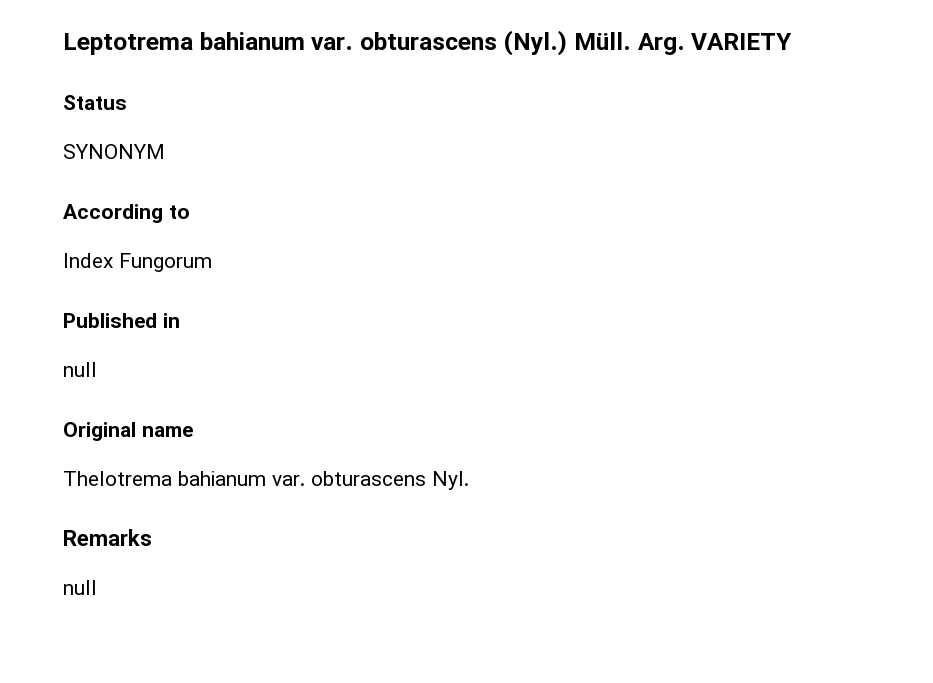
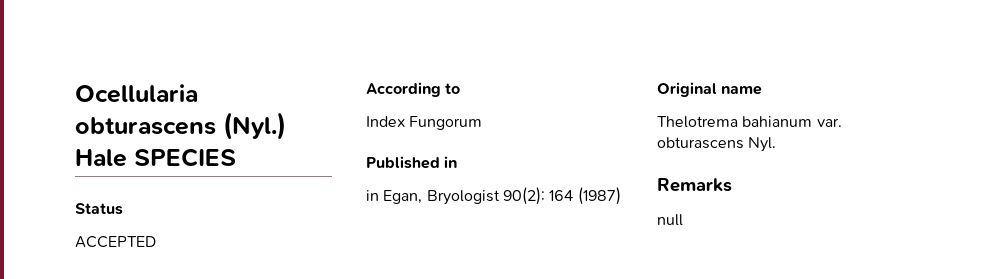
- Leptotrema bahianum var. obturascens (Nyl.) Müll. Arg. VARIETY
+ Ocellularia obturascens (Nyl.) Hale SPECIES
- SYNONYM
+ ACCEPTED
  Published in
- null
+ in Egan, Bryologist 90(2): 164 (1987)

